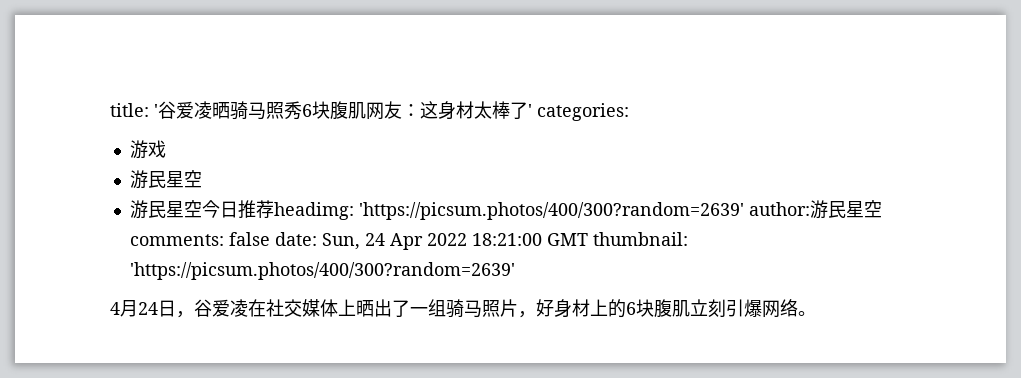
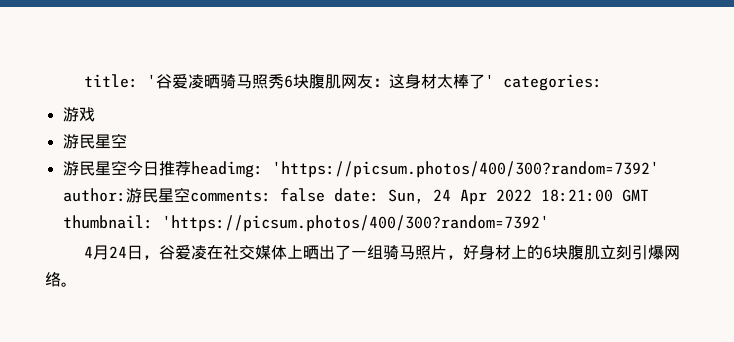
- 游民星空今日推荐headimg: 'https://picsum.photos/400/300?random=2639' author:游民星空comments: false date: Sun, 24 Apr 2022 18:21:00 GMT thumbnail: 'https://picsum.photos/400/300?random=2639'
+ 游民星空今日推荐headimg: 'https://picsum.photos/400/300?random=7392' author:游民星空comments: false date: Sun, 24 Apr 2022 18:21:00 GMT thumbnail: 'https://picsum.photos/400/300?random=7392'

